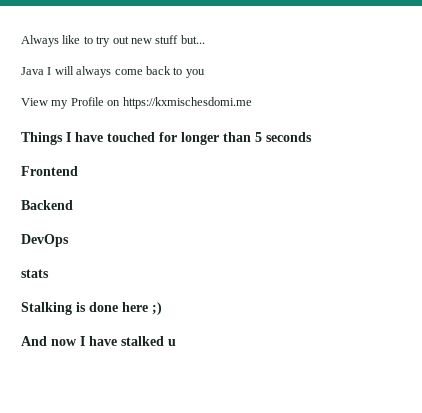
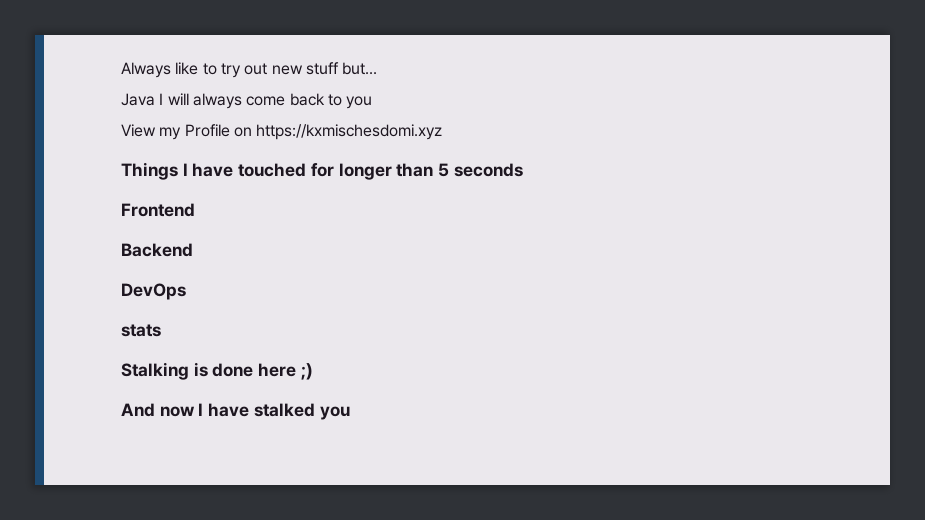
- View my Profile on https://kxmischesdomi.me
+ View my Profile on https://kxmischesdomi.xyz
- And now I have stalked u
+ And now I have stalked you

